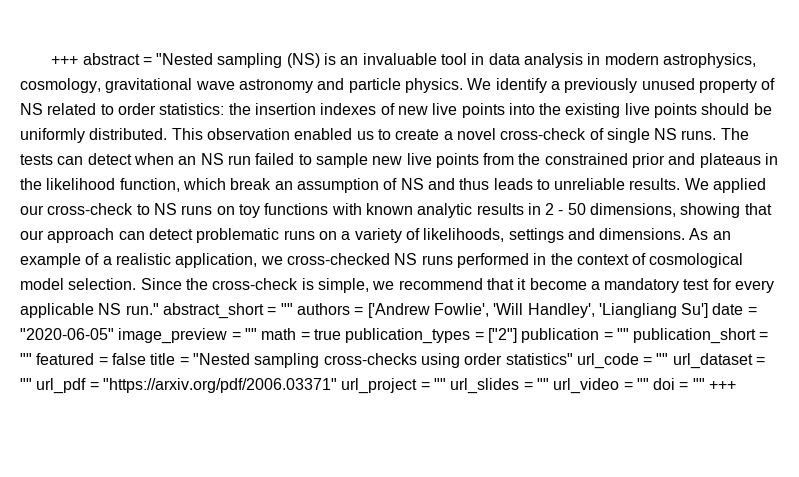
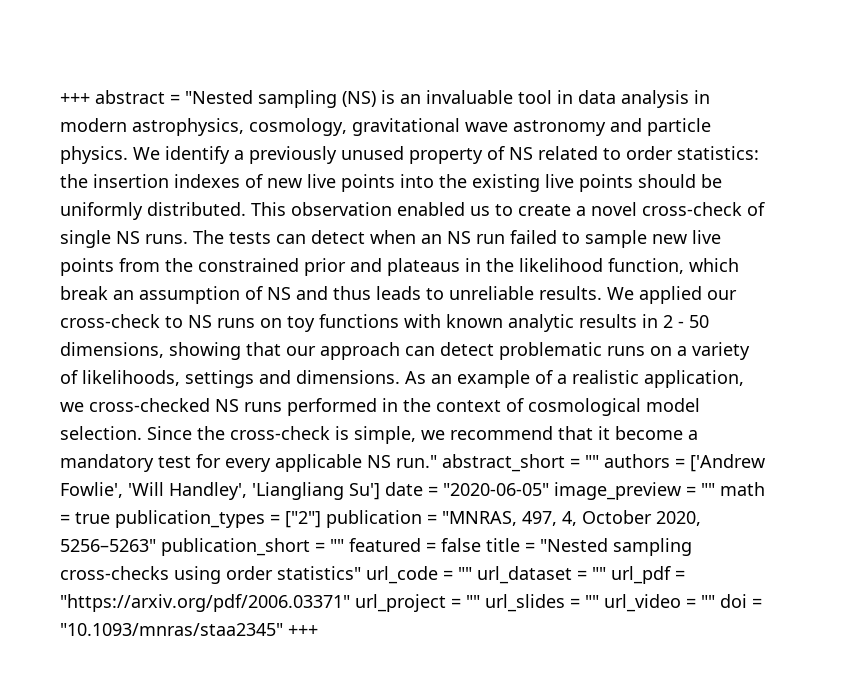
- Since the cross-check is simple, we recommend that it become a mandatory test for every applicable NS run." abstract_short = "" authors = ['Andrew Fowlie', 'Will Handley', 'Liangliang Su'] date = "2020-06-05" image_preview = "" math = true publication_types = ["2"] publication = "" publication_short = "" featured = false title = "Nested sampling cross-checks using order statistics" url_code = "" url_dataset = "" url_pdf = "https://arxiv.org/pdf/2006.03371" url_project = "" url_slides = "" url_video = "" doi = "" +++
+ Since the cross-check is simple, we recommend that it become a mandatory test for every applicable NS run." abstract_short = "" authors = ['Andrew Fowlie', 'Will Handley', 'Liangliang Su'] date = "2020-06-05" image_preview = "" math = true publication_types = ["2"] publication = "MNRAS, 497, 4, October 2020, 5256–5263" publication_short = "" featured = false title = "Nested sampling cross-checks using order statistics" url_code = "" url_dataset = "" url_pdf = "https://arxiv.org/pdf/2006.03371" url_project = "" url_slides = "" url_video = "" doi = "10.1093/mnras/staa2345" +++

